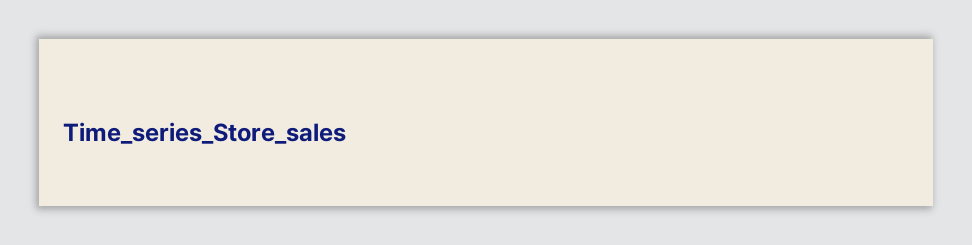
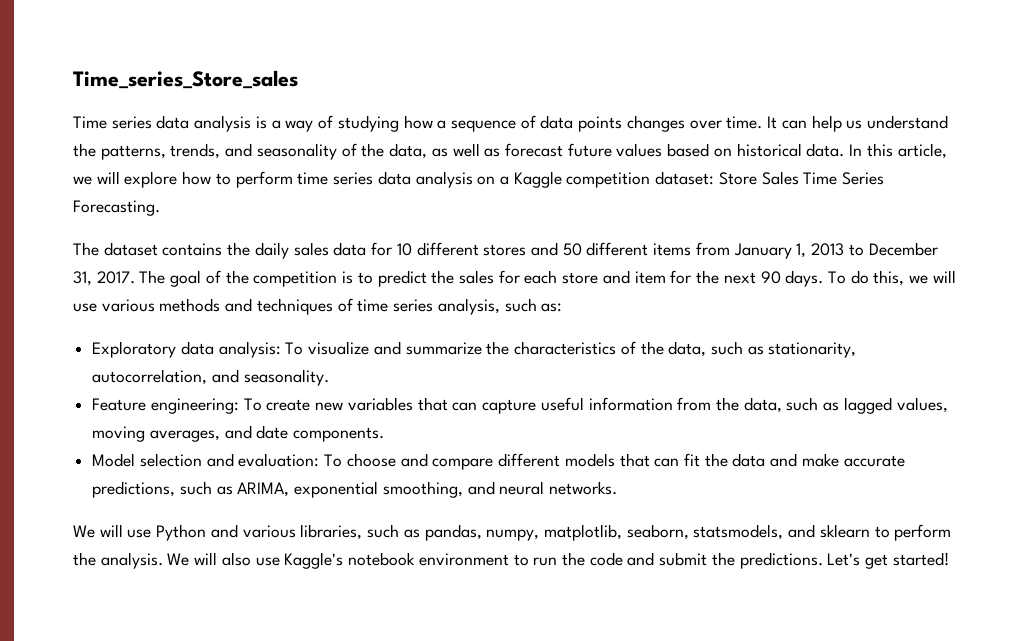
+ Time series data analysis is a way of studying how a sequence of data points changes over time. It can help us understand the patterns, trends, and seasonality of the data, as well as forecast future values based on historical data. In this article, we will explore how to perform time series data analysis on a Kaggle competition dataset: Store Sales Time Series Forecasting.
+ The dataset contains the daily sales data for 10 different stores and 50 different items from January 1, 2013 to December 31, 2017. The goal of the competition is to predict the sales for each store and item for the next 90 days. To do this, we will use various methods and techniques of time series analysis, such as:
+ Exploratory data analysis: To visualize and summarize the characteristics of the data, such as stationarity, autocorrelation, and seasonality.
+ Feature engineering: To create new variables that can capture useful information from the data, such as lagged values, moving averages, and date components.
+ Model selection and evaluation: To choose and compare different models that can fit the data and make accurate predictions, such as ARIMA, exponential smoothing, and neural networks.
+ We will use Python and various libraries, such as pandas, numpy, matplotlib, seaborn, statsmodels, and sklearn to perform the analysis. We will also use Kaggle's notebook environment to run the code and submit the predictions. Let's get started!

